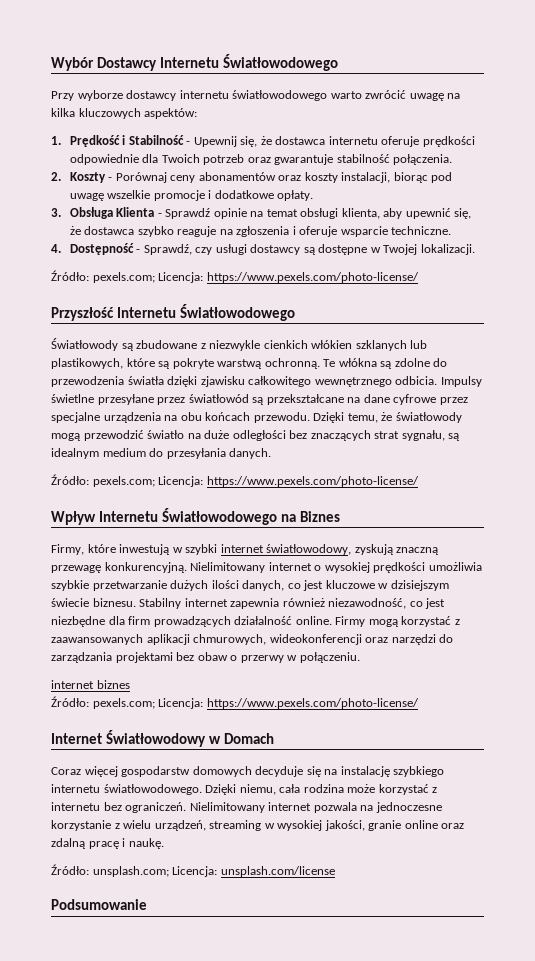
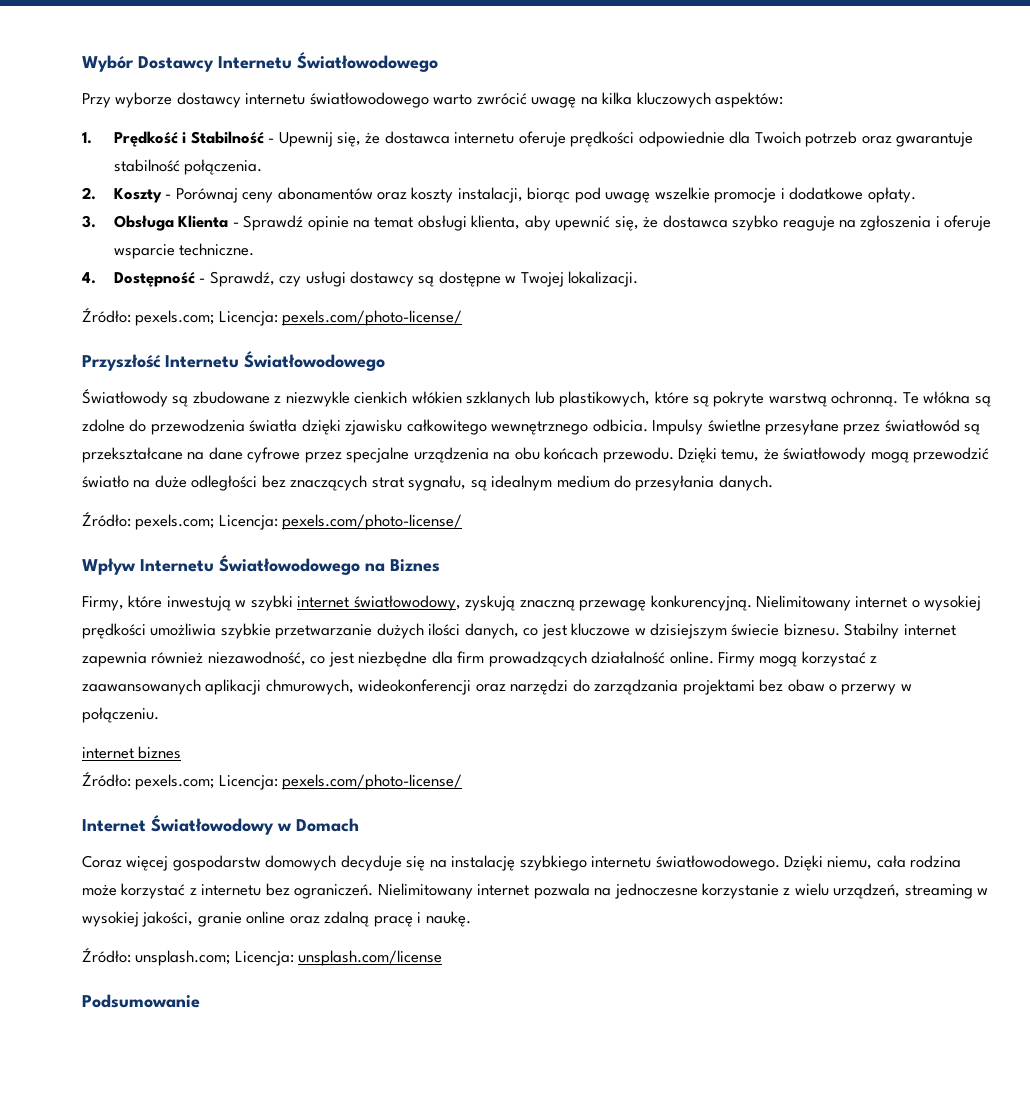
  4. Dostępność - Sprawdź, czy usługi dostawcy są dostępne w Twojej lokalizacji.
- Źródło: pexels.com; Licencja: https://www.pexels.com/photo-license/
+ Źródło: pexels.com; Licencja: pexels.com/photo-license/
  Dzięki temu, że światłowody mogą przewodzić światło na duże odległości bez znaczących strat sygnału, są idealnym medium do przesyłania danych.
- Źródło: pexels.com; Licencja: https://www.pexels.com/photo-license/
+ Źródło: pexels.com; Licencja: pexels.com/photo-license/
  internet biznes
- Źródło: pexels.com; Licencja: https://www.pexels.com/photo-license/
+ Źródło: pexels.com; Licencja: pexels.com/photo-license/

